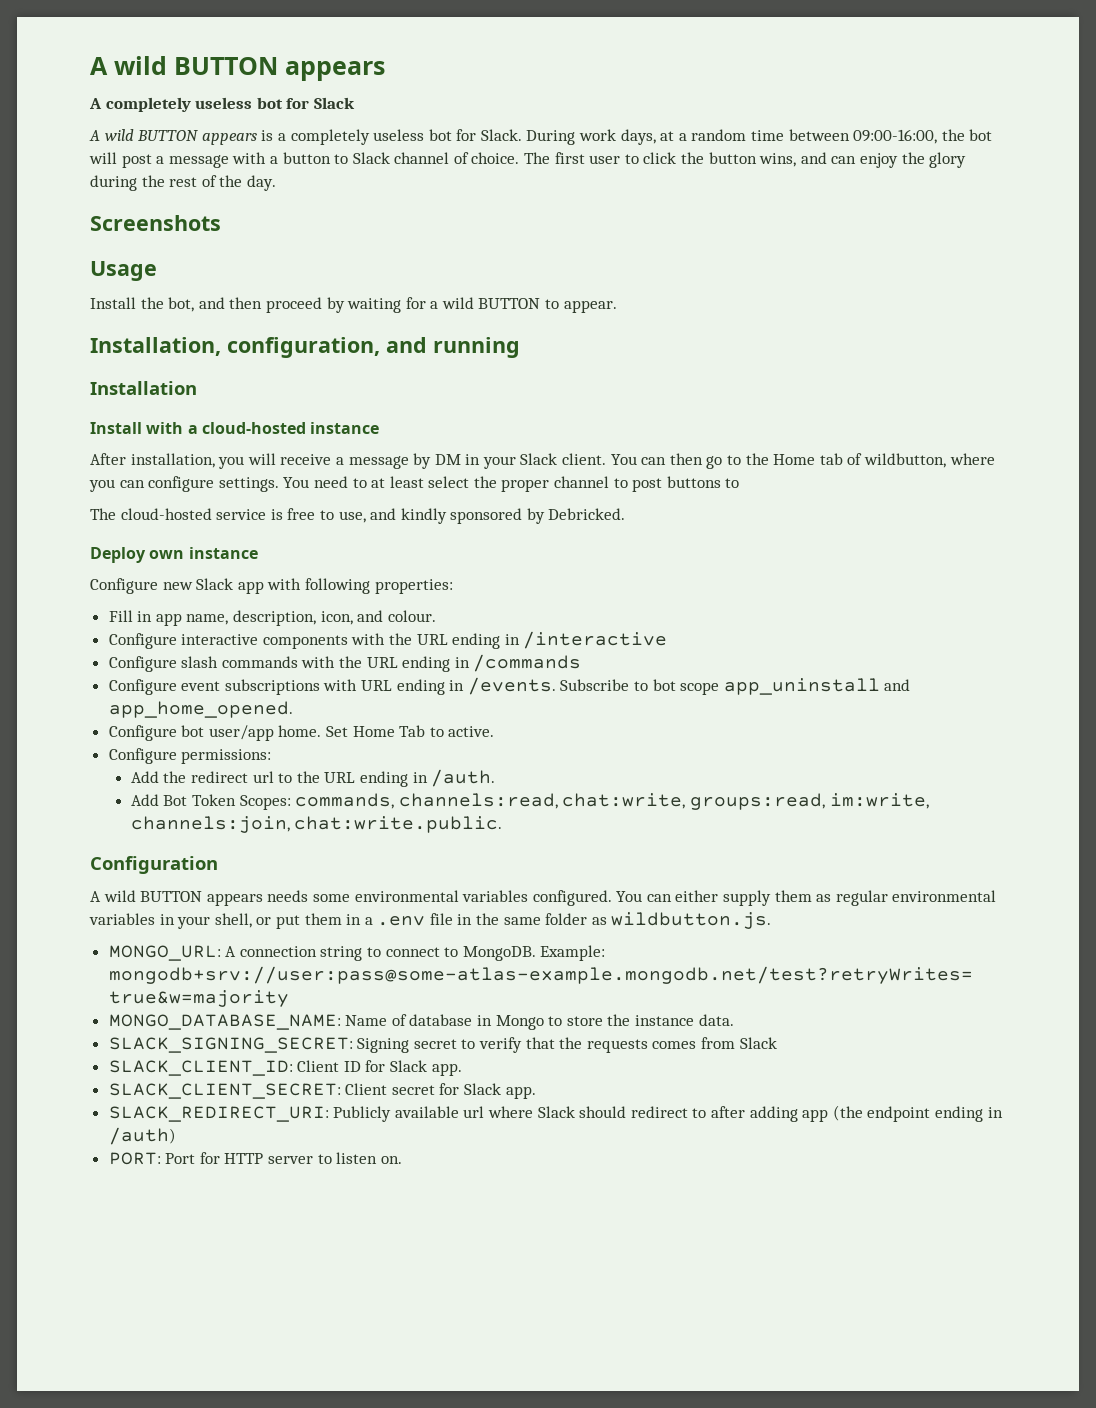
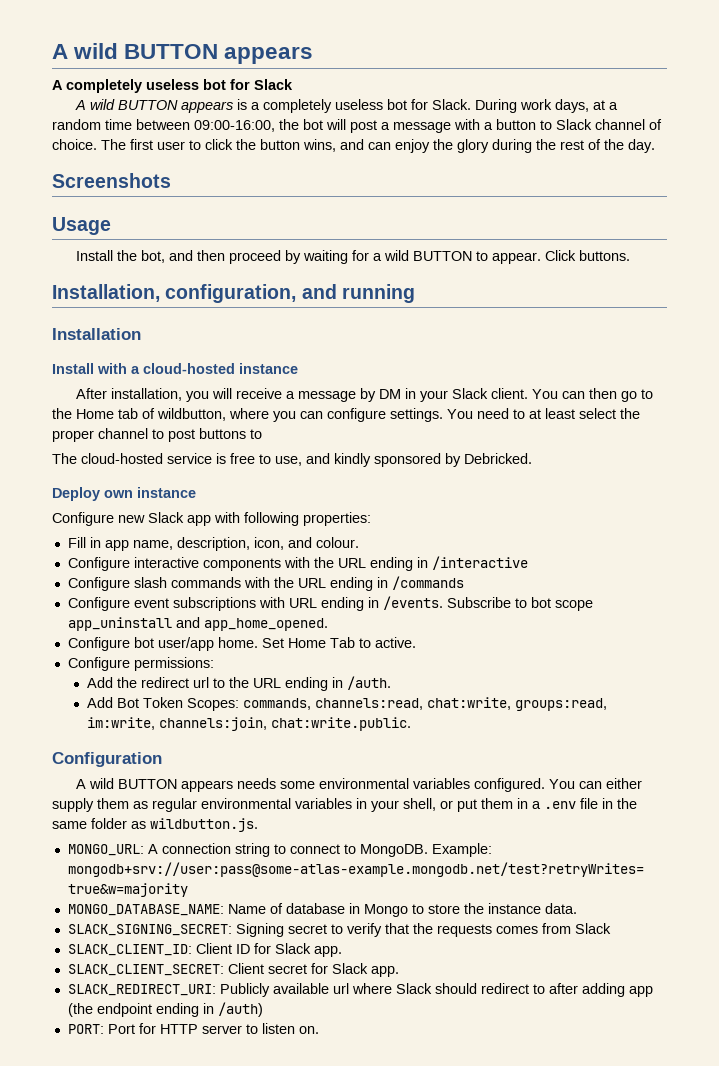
+ Click buttons.

